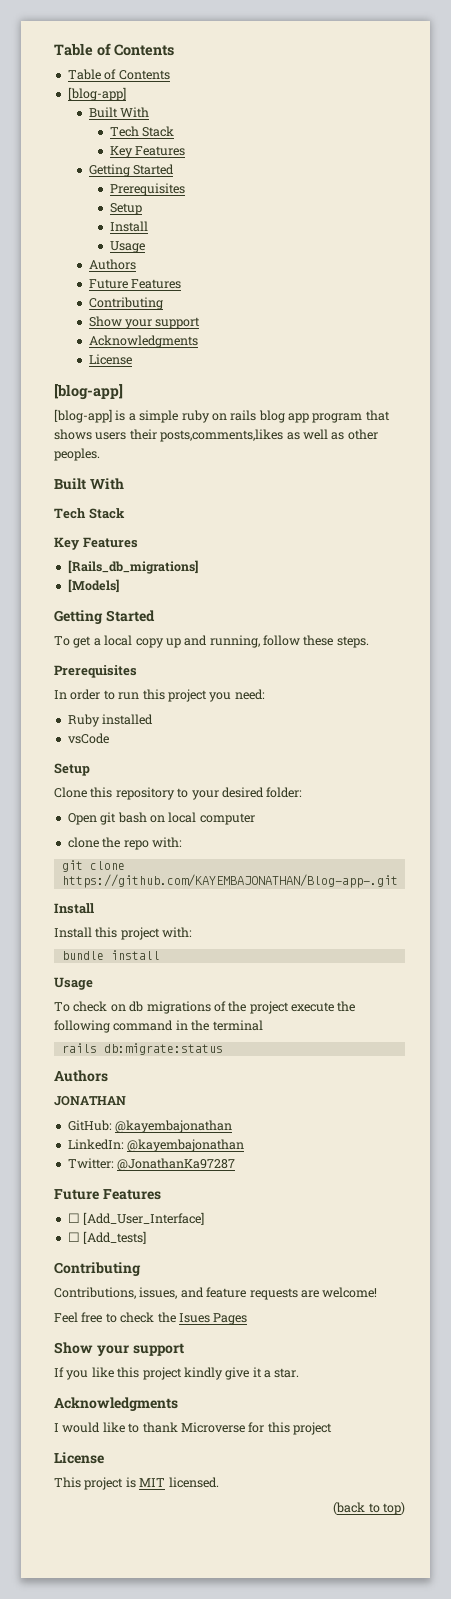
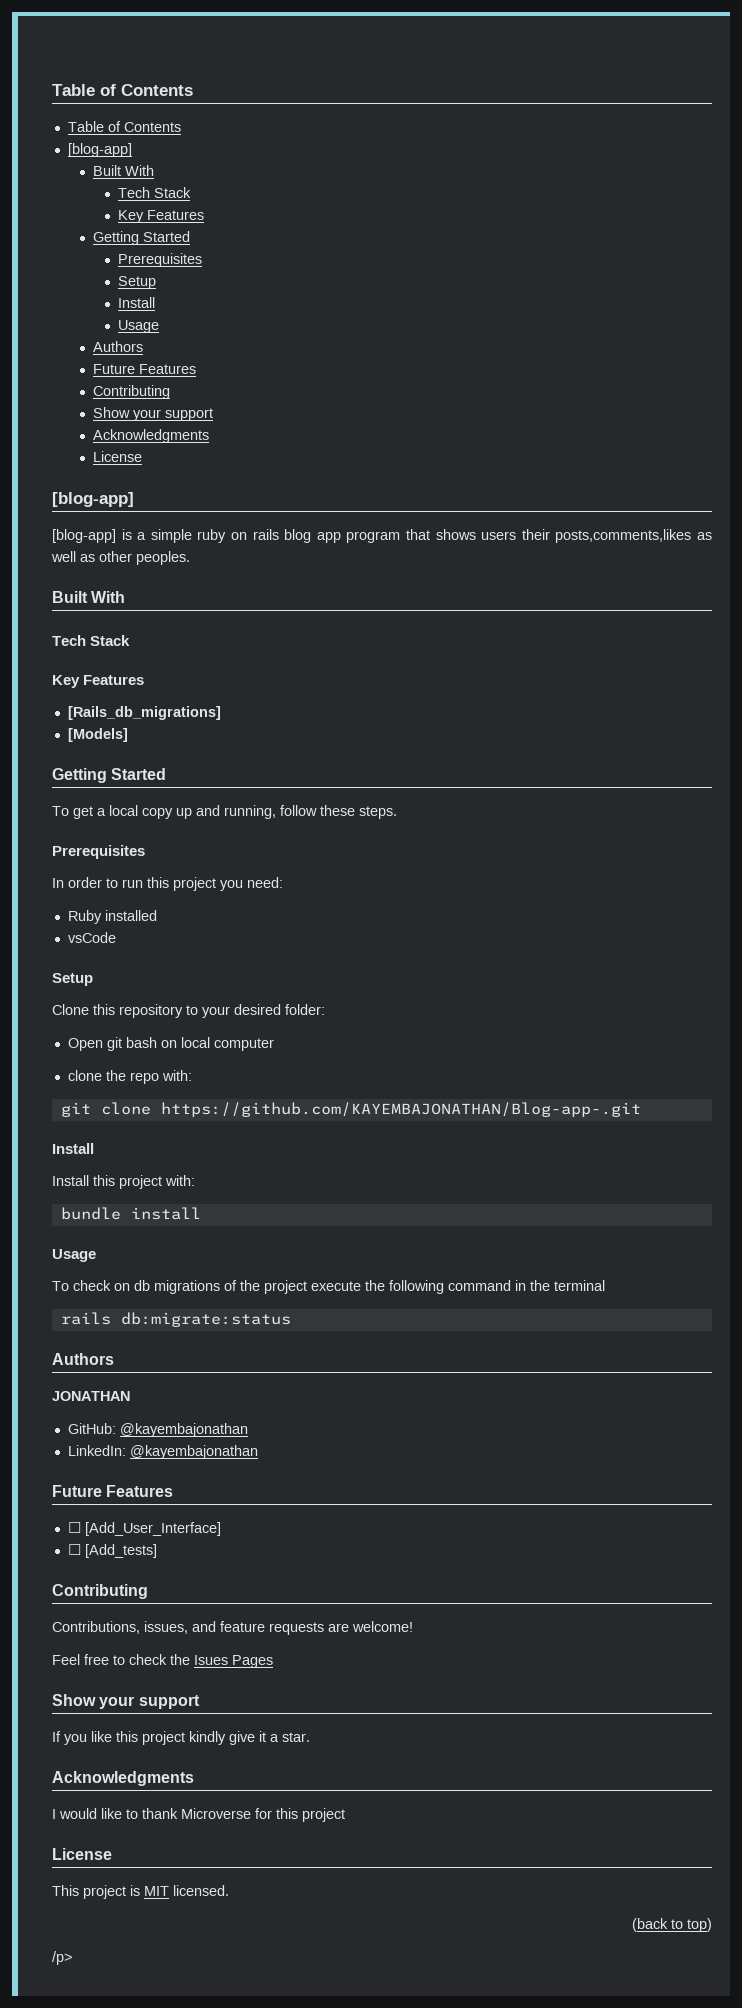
- Twitter: @JonathanKa97287
+ /p>

